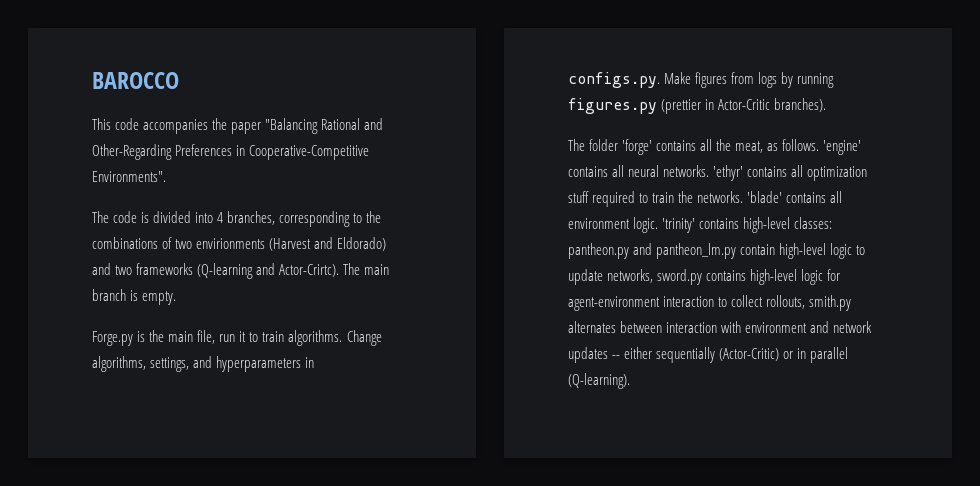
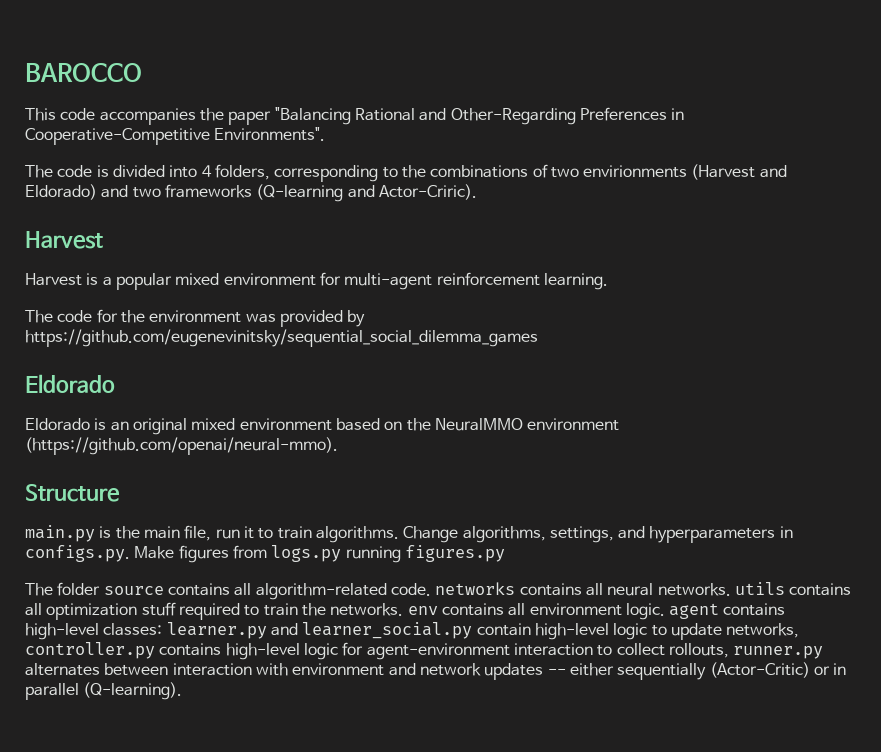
- The code is divided into 4 branches, corresponding to the combinations of two envirionments (Harvest and Eldorado) and two frameworks (Q-learning and Actor-Crirtc). The main branch is empty.
- Forge.py is the main file, run it to train algorithms.
+ The code is divided into 4 folders, corresponding to the combinations of two envirionments (Harvest and Eldorado) and two frameworks (Q-learning and Actor-Criric).
+ Harvest
+ Harvest is a popular mixed environment for multi-agent reinforcement learning.
+ The code for the environment was provided by https://github.com/eugenevinitsky/sequential_social_dilemma_games
+ Eldorado
+ Eldorado is an original mixed environment based on the NeuralMMO environment (https://github.com/openai/neural-mmo).
+ Structure
+ main.py is the main file, run it to train algorithms.
- Change algorithms, settings, and hyperparameters in configs.py. Make figures from logs by running figures.py (prettier in Actor-Critic branches).
+ Change algorithms, settings, and hyperparameters in configs.py. Make figures from logs.py running figures.py
- The folder 'forge' contains all the meat, as follows. 'engine' contains all neural networks. 'ethyr' contains all optimization stuff required to train the networks. 'blade' contains all environment logic. 'trinity' contains high-level classes: pantheon.py and pantheon_lm.py contain high-level logic to update networks, sword.py contains high-level logic for agent-environment interaction to collect rollouts, smith.py alternates between interaction with environment and network updates -- either sequentially (Actor-Critic) or in parallel (Q-learning).
+ The folder source contains all algorithm-related code. networks contains all neural networks. utils contains all optimization stuff required to train the networks. env contains all environment logic. agent contains high-level classes: learner.py and learner_social.py contain high-level logic to update networks, controller.py contains high-level logic for agent-environment interaction to collect rollouts, runner.py alternates between interaction with environment and network updates -- either sequentially (Actor-Critic) or in parallel (Q-learning).

